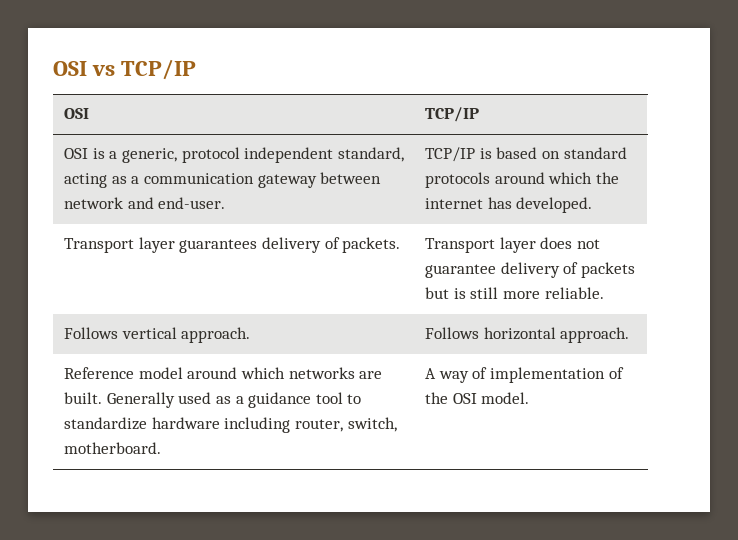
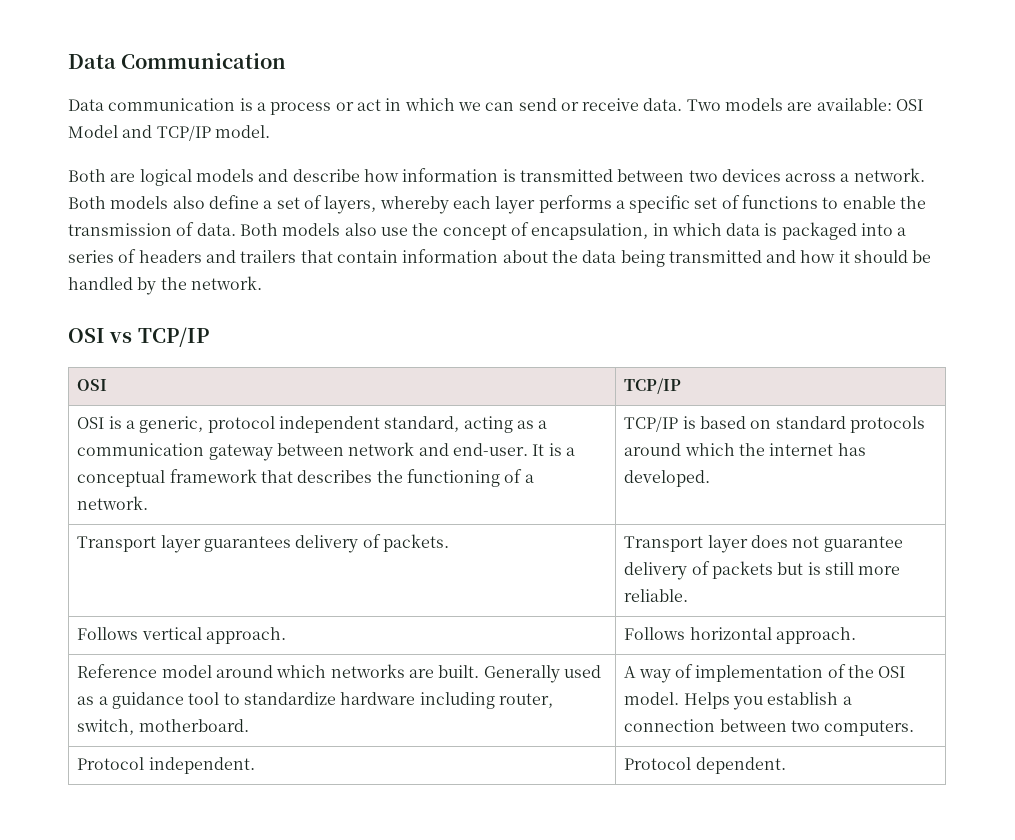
+ Data Communication
+ Data communication is a process or act in which we can send or receive data. Two models are available: OSI Model and TCP/IP model.
+ Both are logical models and describe how information is transmitted between two devices across a network. Both models also define a set of layers, whereby each layer performs a specific set of functions to enable the transmission of data. Both models also use the concept of encapsulation, in which data is packaged into a series of headers and trailers that contain information about the data being transmitted and how it should be handled by the network.
- OSI is a generic, protocol independent standard, acting as a communication gateway between network and end-user. | TCP/IP is based on standard protocols around which the internet has developed.
+ OSI is a generic, protocol independent standard, acting as a communication gateway between network and end-user. It is a conceptual framework that describes the functioning of a network. | TCP/IP is based on standard protocols around which the internet has developed.
- Reference model around which networks are built. Generally used as a guidance tool to standardize hardware including router, switch, motherboard. | A way of implementation of the OSI model.
+ Reference model around which networks are built. Generally used as a guidance tool to standardize hardware including router, switch, motherboard. | A way of implementation of the OSI model. Helps you establish a connection between two computers.
+ Protocol independent. | Protocol dependent.

